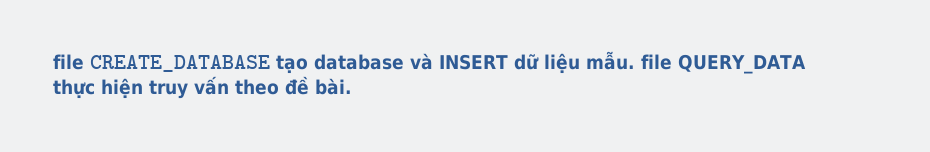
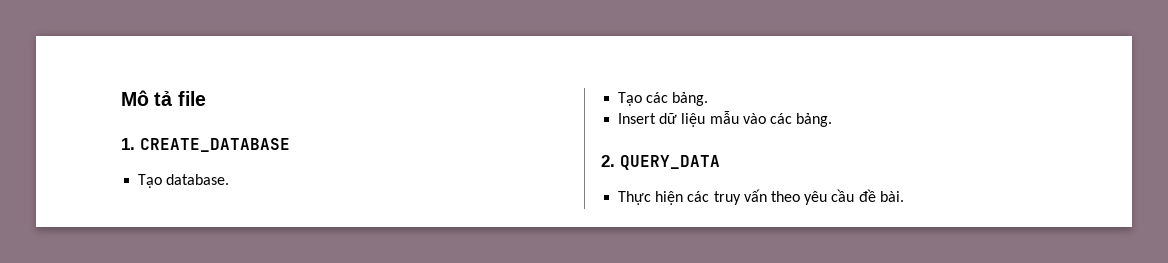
- file CREATE_DATABASE tạo database và INSERT dữ liệu mẫu. file QUERY_DATA thực hiện truy vấn theo đề bài.
+ Mô tả file
+ 1. CREATE_DATABASE
+ Tạo database.
+ Tạo các bảng.
+ Insert dữ liệu mẫu vào các bảng.
+ 2. QUERY_DATA
+ Thực hiện các truy vấn theo yêu cầu đề bài.

